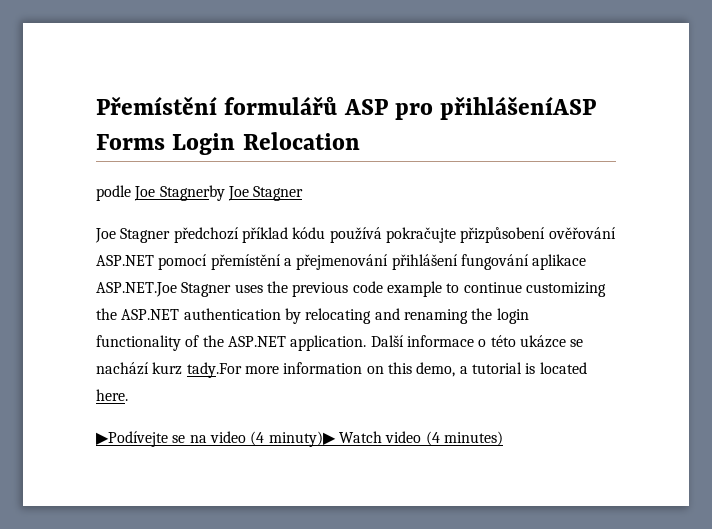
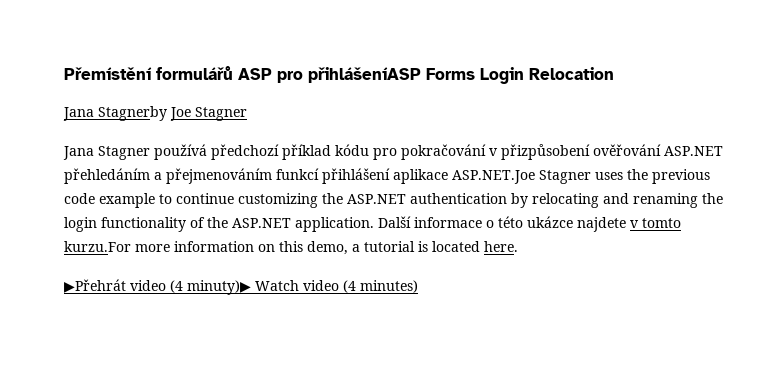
- podle Joe Stagnerby Joe Stagner
+ Jana Stagnerby Joe Stagner
- Joe Stagner předchozí příklad kódu používá pokračujte přizpůsobení ověřování ASP.NET pomocí přemístění a přejmenování přihlášení fungování aplikace ASP.NET.Joe Stagner uses the previous code example to continue customizing the ASP.NET authentication by relocating and renaming the login functionality of the ASP.NET application.
+ Jana Stagner používá předchozí příklad kódu pro pokračování v přizpůsobení ověřování ASP.NET přehledáním a přejmenováním funkcí přihlášení aplikace ASP.NET.Joe Stagner uses the previous code example to continue customizing the ASP.NET authentication by relocating and renaming the login functionality of the ASP.NET application.
- Další informace o této ukázce se nachází kurz tady.For more information on this demo, a tutorial is located here.
+ Další informace o této ukázce najdete v tomto kurzu.For more information on this demo, a tutorial is located here.
- ▶Podívejte se na video (4 minuty)▶ Watch video (4 minutes)
+ ▶Přehrát video (4 minuty)▶ Watch video (4 minutes)

